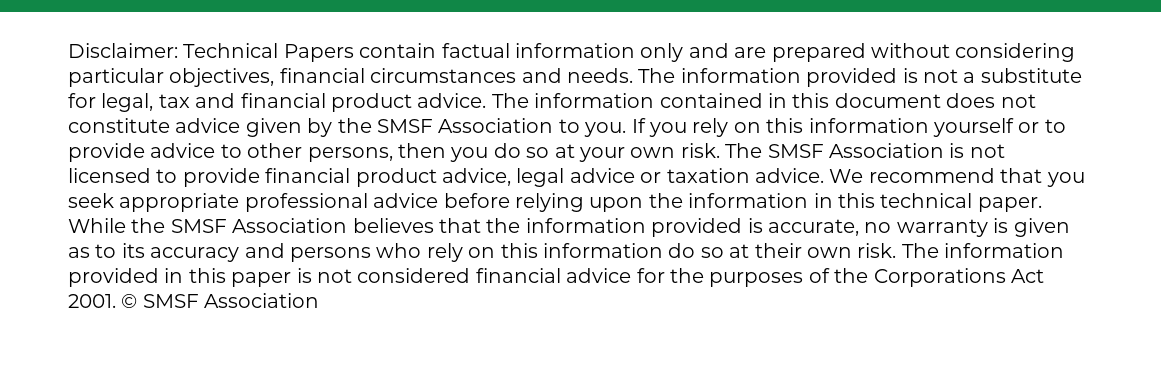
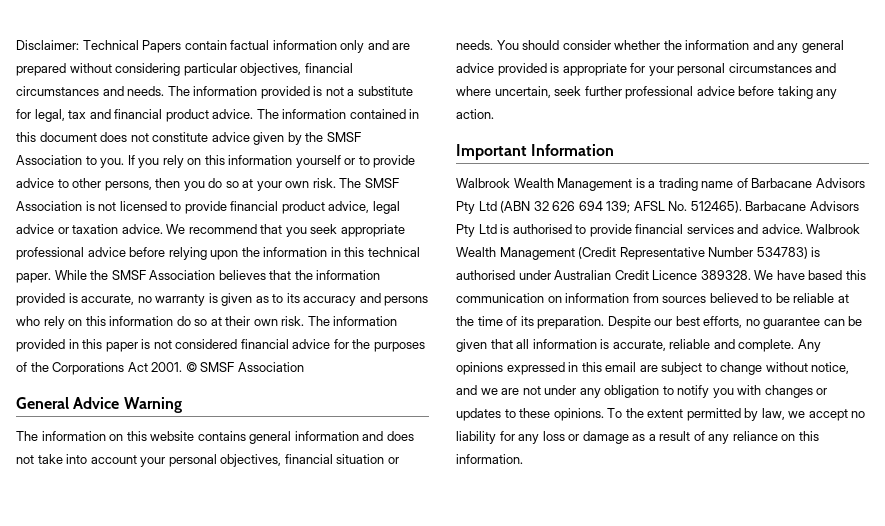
+ General Advice Warning
+ The information on this website contains general information and does not take into account your personal objectives, financial situation or needs. You should consider whether the information and any general advice provided is appropriate for your personal circumstances and where uncertain, seek further professional advice before taking any action.
+ Important Information
+ Walbrook Wealth Management is a trading name of Barbacane Advisors Pty Ltd (ABN 32 626 694 139; AFSL No. 512465). Barbacane Advisors Pty Ltd is authorised to provide financial services and advice. Walbrook Wealth Management (Credit Representative Number 534783) is authorised under Australian Credit Licence 389328. We have based this communication on information from sources believed to be reliable at the time of its preparation. Despite our best efforts, no guarantee can be given that all information is accurate, reliable and complete. Any opinions expressed in this email are subject to change without notice, and we are not under any obligation to notify you with changes or updates to these opinions. To the extent permitted by law, we accept no liability for any loss or damage as a result of any reliance on this information.

